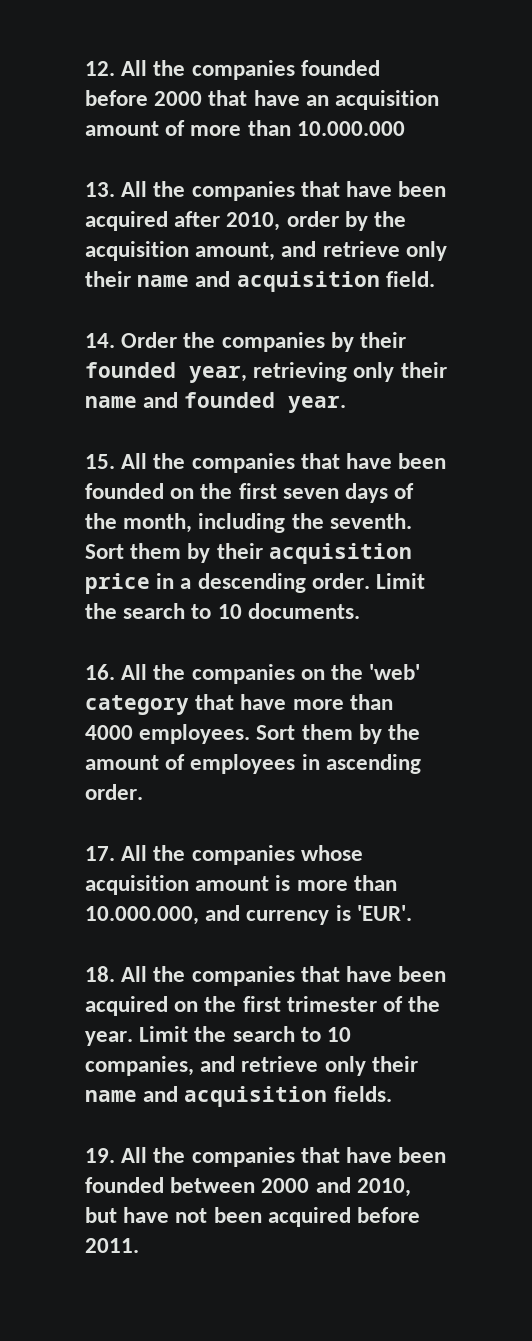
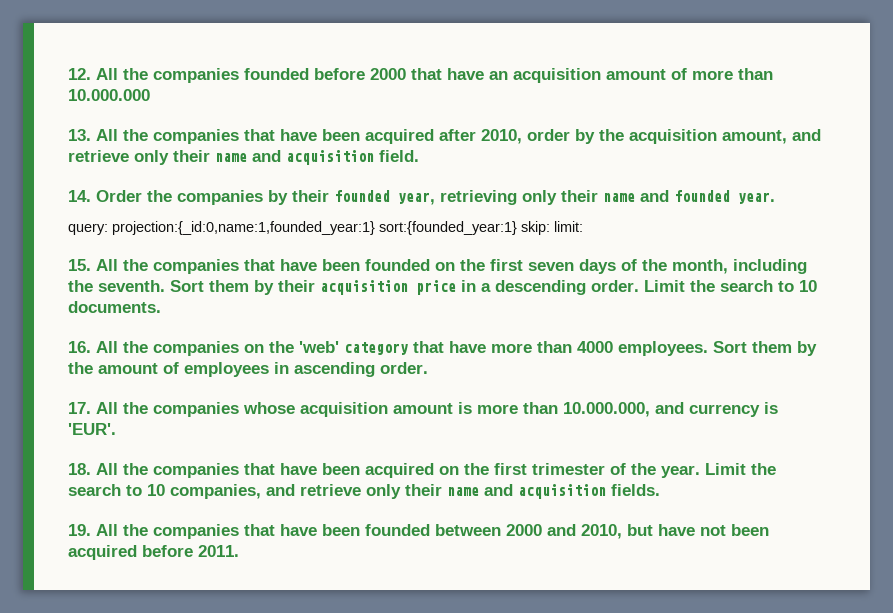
+ query: projection:{_id:0,name:1,founded_year:1} sort:{founded_year:1} skip: limit:

